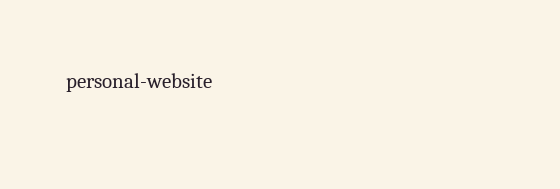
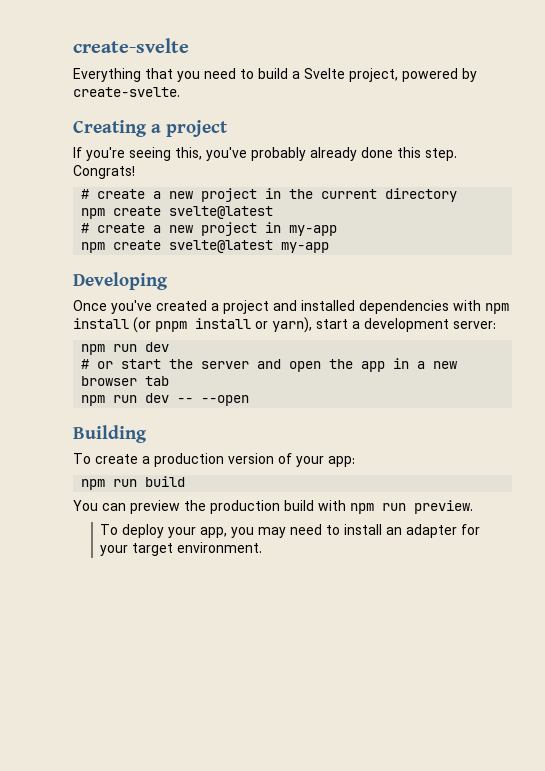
- personal-website
+ create-svelte
+ Everything that you need to build a Svelte project, powered by create-svelte.
+ Creating a project
+ If you're seeing this, you've probably already done this step. Congrats!
+ # create a new project in the current directory
+ npm create svelte@latest
+ # create a new project in my-app
+ npm create svelte@latest my-app
+ Developing
+ Once you've created a project and installed dependencies with npm install (or pnpm install or yarn), start a development server:
+ npm run dev
+ # or start the server and open the app in a new browser tab
+ npm run dev -- --open
+ Building
+ To create a production version of your app:
+ npm run build
+ You can preview the production build with npm run preview.
+ To deploy your app, you may need to install an adapter for your target environment.

